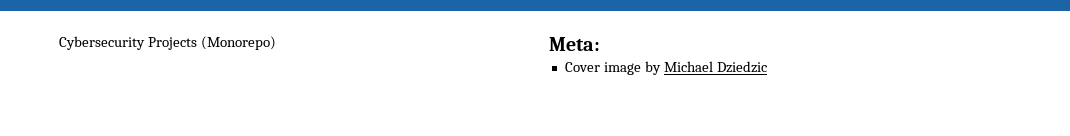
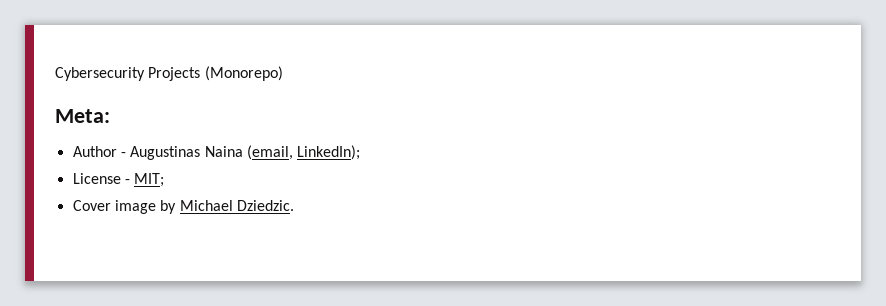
+ Author - Augustinas Naina (email, LinkedIn);
+ License - MIT;
- Cover image by Michael Dziedzic
+ Cover image by Michael Dziedzic.

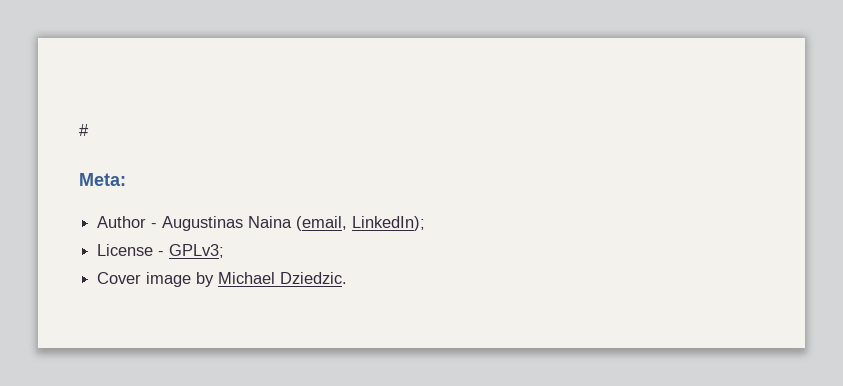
- Cybersecurity Projects (Monorepo)
+ #
- License - MIT;
+ License - GPLv3;

